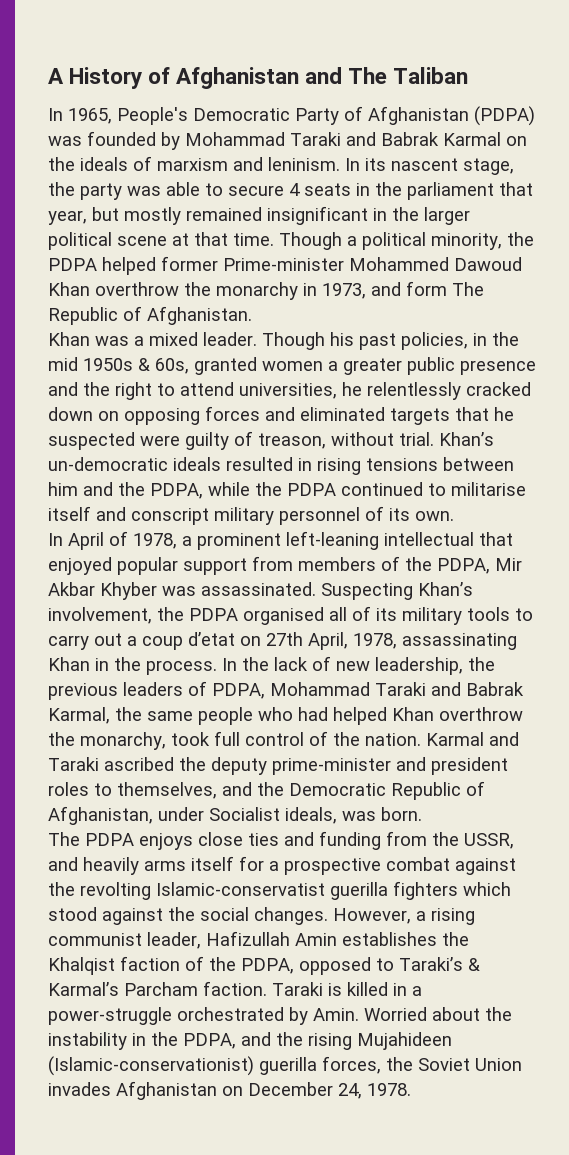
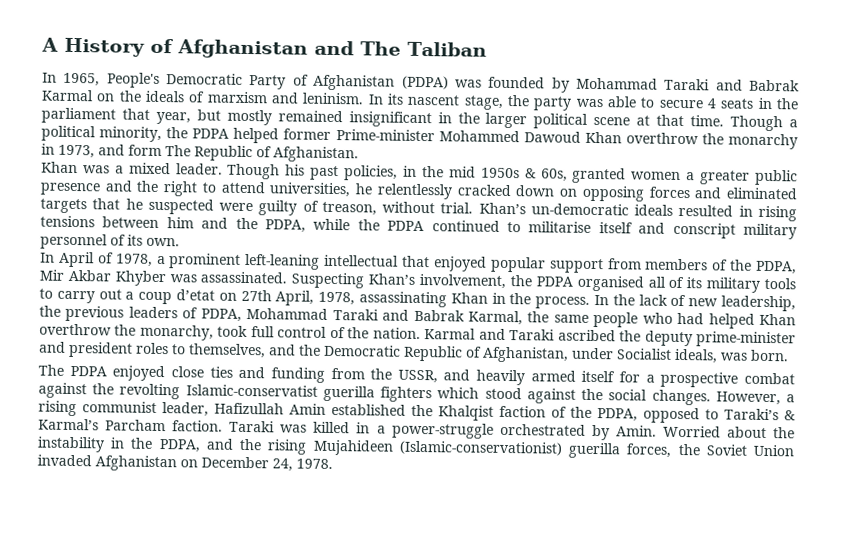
- The PDPA enjoys close ties and funding from the USSR, and heavily arms itself for a prospective combat against the revolting Islamic-conservatist guerilla fighters which stood against the social changes.
+ The PDPA enjoyed close ties and funding from the USSR, and heavily armed itself for a prospective combat against the revolting Islamic-conservatist guerilla fighters which stood against the social changes.
- However, a rising communist leader, Hafizullah Amin establishes the Khalqist faction of the PDPA, opposed to Taraki’s & Karmal’s Parcham faction.
+ However, a rising communist leader, Hafizullah Amin established the Khalqist faction of the PDPA, opposed to Taraki’s & Karmal’s Parcham faction.
- Taraki is killed in a power-struggle orchestrated by Amin.
+ Taraki was killed in a power-struggle orchestrated by Amin.
- Worried about the instability in the PDPA, and the rising Mujahideen (Islamic-conservationist) guerilla forces, the Soviet Union invades Afghanistan on December 24, 1978.
+ Worried about the instability in the PDPA, and the rising Mujahideen (Islamic-conservationist) guerilla forces, the Soviet Union invaded Afghanistan on December 24, 1978.

